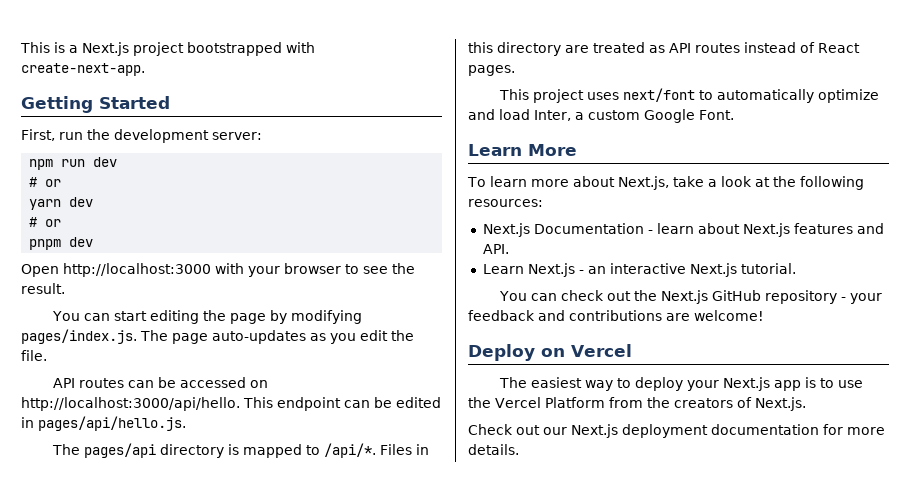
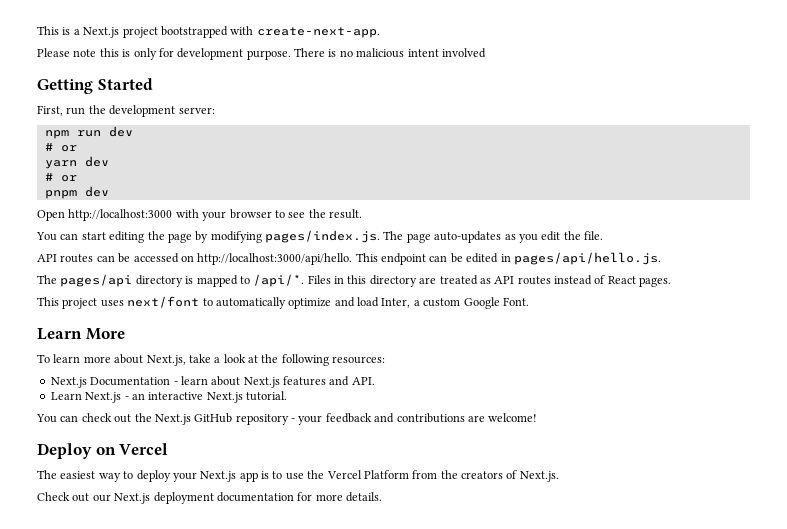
+ Please note this is only for development purpose. There is no malicious intent involved

